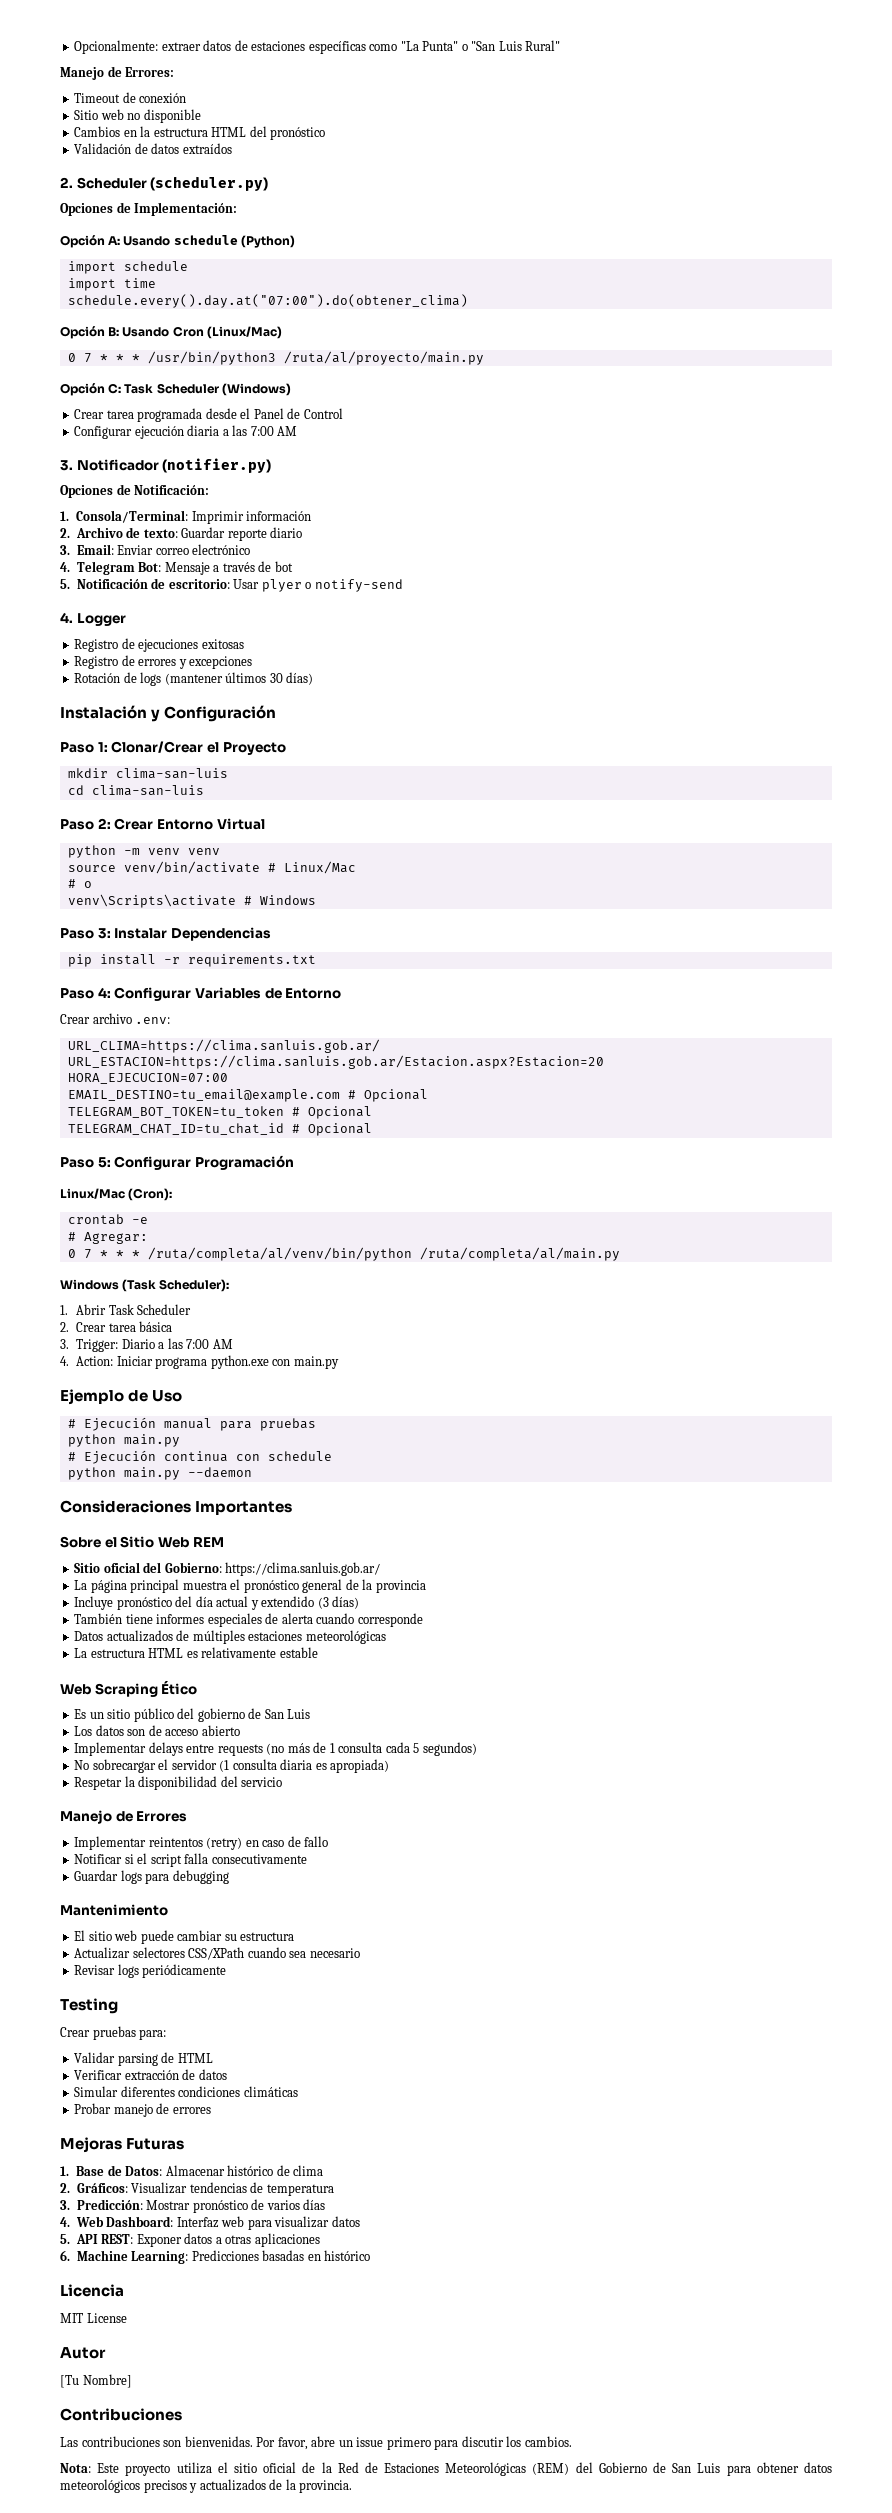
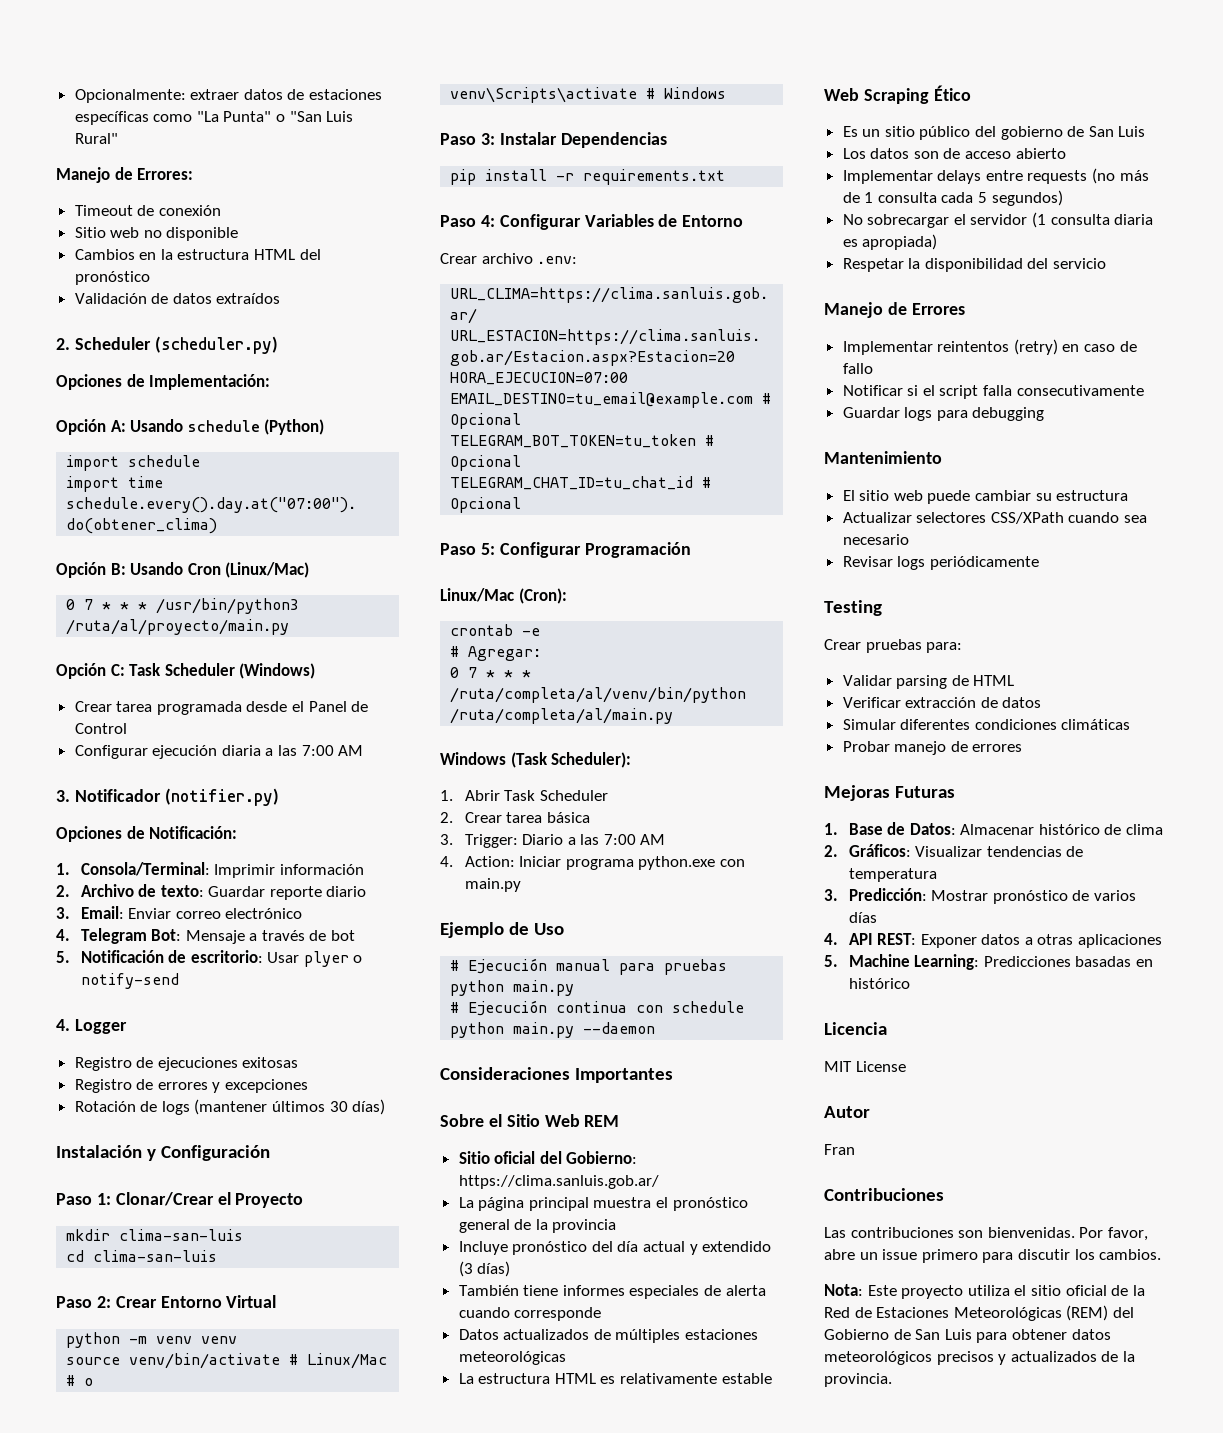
- 4. Web Dashboard: Interfaz web para visualizar datos
- 5. API REST: Exponer datos a otras aplicaciones
+ 4. API REST: Exponer datos a otras aplicaciones
- 6. Machine Learning: Predicciones basadas en histórico
+ 5. Machine Learning: Predicciones basadas en histórico
- [Tu Nombre]
+ Fran

